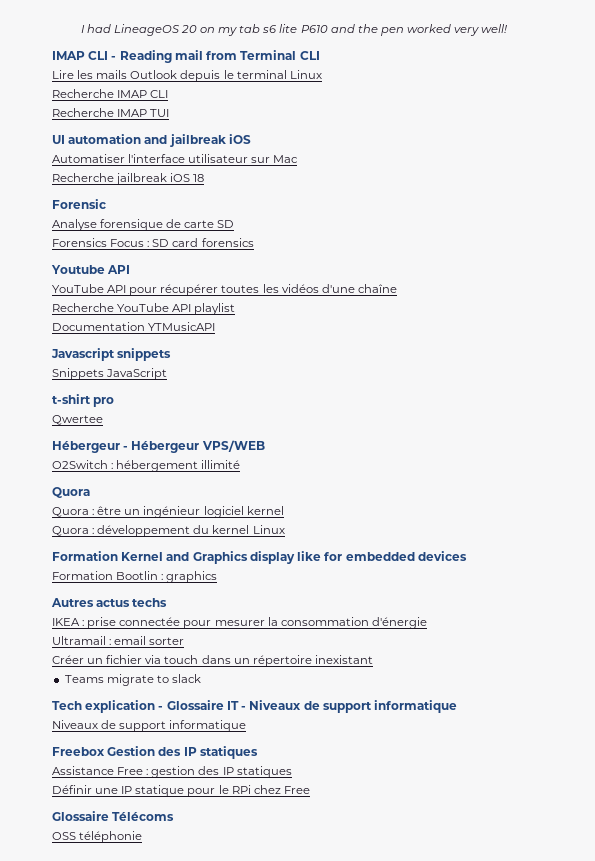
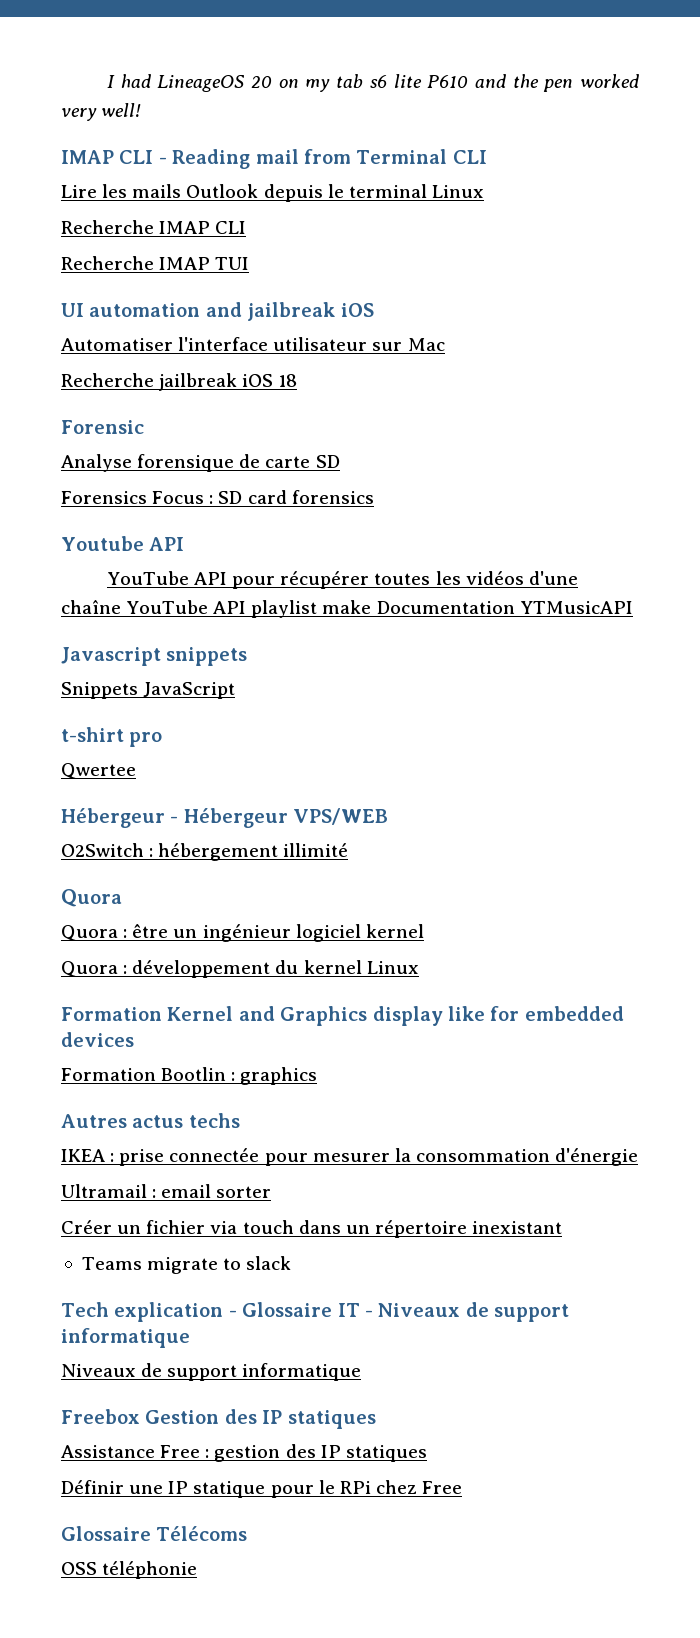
- YouTube API pour récupérer toutes les vidéos d'une chaîne
- Recherche YouTube API playlist
- Documentation YTMusicAPI
+ YouTube API pour récupérer toutes les vidéos d'une chaîne YouTube API playlist make Documentation YTMusicAPI

